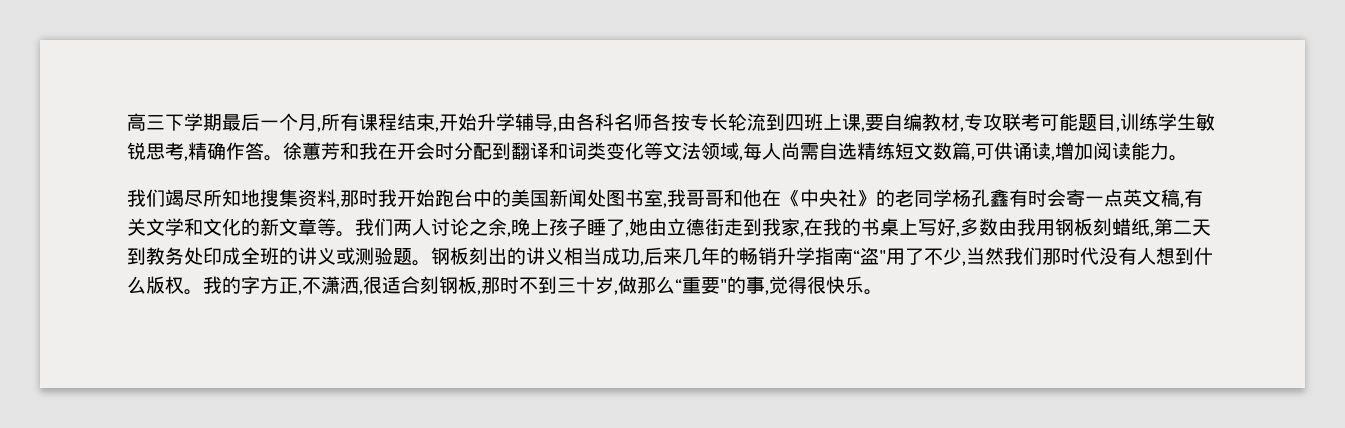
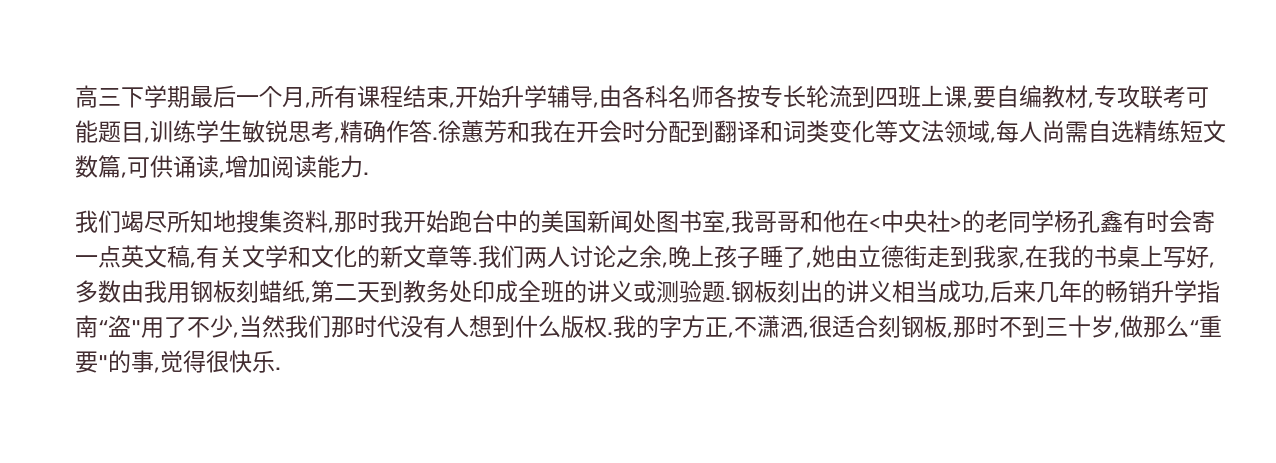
- 高三下学期最后一个月,所有课程结束,开始升学辅导,由各科名师各按专长轮流到四班上课,要自编教材,专攻联考可能题目,训练学生敏锐思考,精确作答。
+ 高三下学期最后一个月,所有课程结束,开始升学辅导,由各科名师各按专长轮流到四班上课,要自编教材,专攻联考可能题目,训练学生敏锐思考,精确作答.
- 徐蕙芳和我在开会时分配到翻译和词类变化等文法领域,每人尚需自选精练短文数篇,可供诵读,增加阅读能力。
+ 徐蕙芳和我在开会时分配到翻译和词类变化等文法领域,每人尚需自选精练短文数篇,可供诵读,增加阅读能力.
- 我们竭尽所知地搜集资料,那时我开始跑台中的美国新闻处图书室,我哥哥和他在《中央社》的老同学杨孔鑫有时会寄一点英文稿,有关文学和文化的新文章等。
+ 我们竭尽所知地搜集资料,那时我开始跑台中的美国新闻处图书室,我哥哥和他在<中央社>的老同学杨孔鑫有时会寄一点英文稿,有关文学和文化的新文章等.
- 我们两人讨论之余,晚上孩子睡了,她由立德街走到我家,在我的书桌上写好,多数由我用钢板刻蜡纸,第二天到教务处印成全班的讲义或测验题。
+ 我们两人讨论之余,晚上孩子睡了,她由立德街走到我家,在我的书桌上写好,多数由我用钢板刻蜡纸,第二天到教务处印成全班的讲义或测验题.
- 钢板刻出的讲义相当成功,后来几年的畅销升学指南“盗"用了不少,当然我们那时代没有人想到什么版权。
+ 钢板刻出的讲义相当成功,后来几年的畅销升学指南“盗"用了不少,当然我们那时代没有人想到什么版权.
- 我的字方正,不潇洒,很适合刻钢板,那时不到三十岁,做那么“重要"的事,觉得很快乐。
+ 我的字方正,不潇洒,很适合刻钢板,那时不到三十岁,做那么“重要"的事,觉得很快乐.

